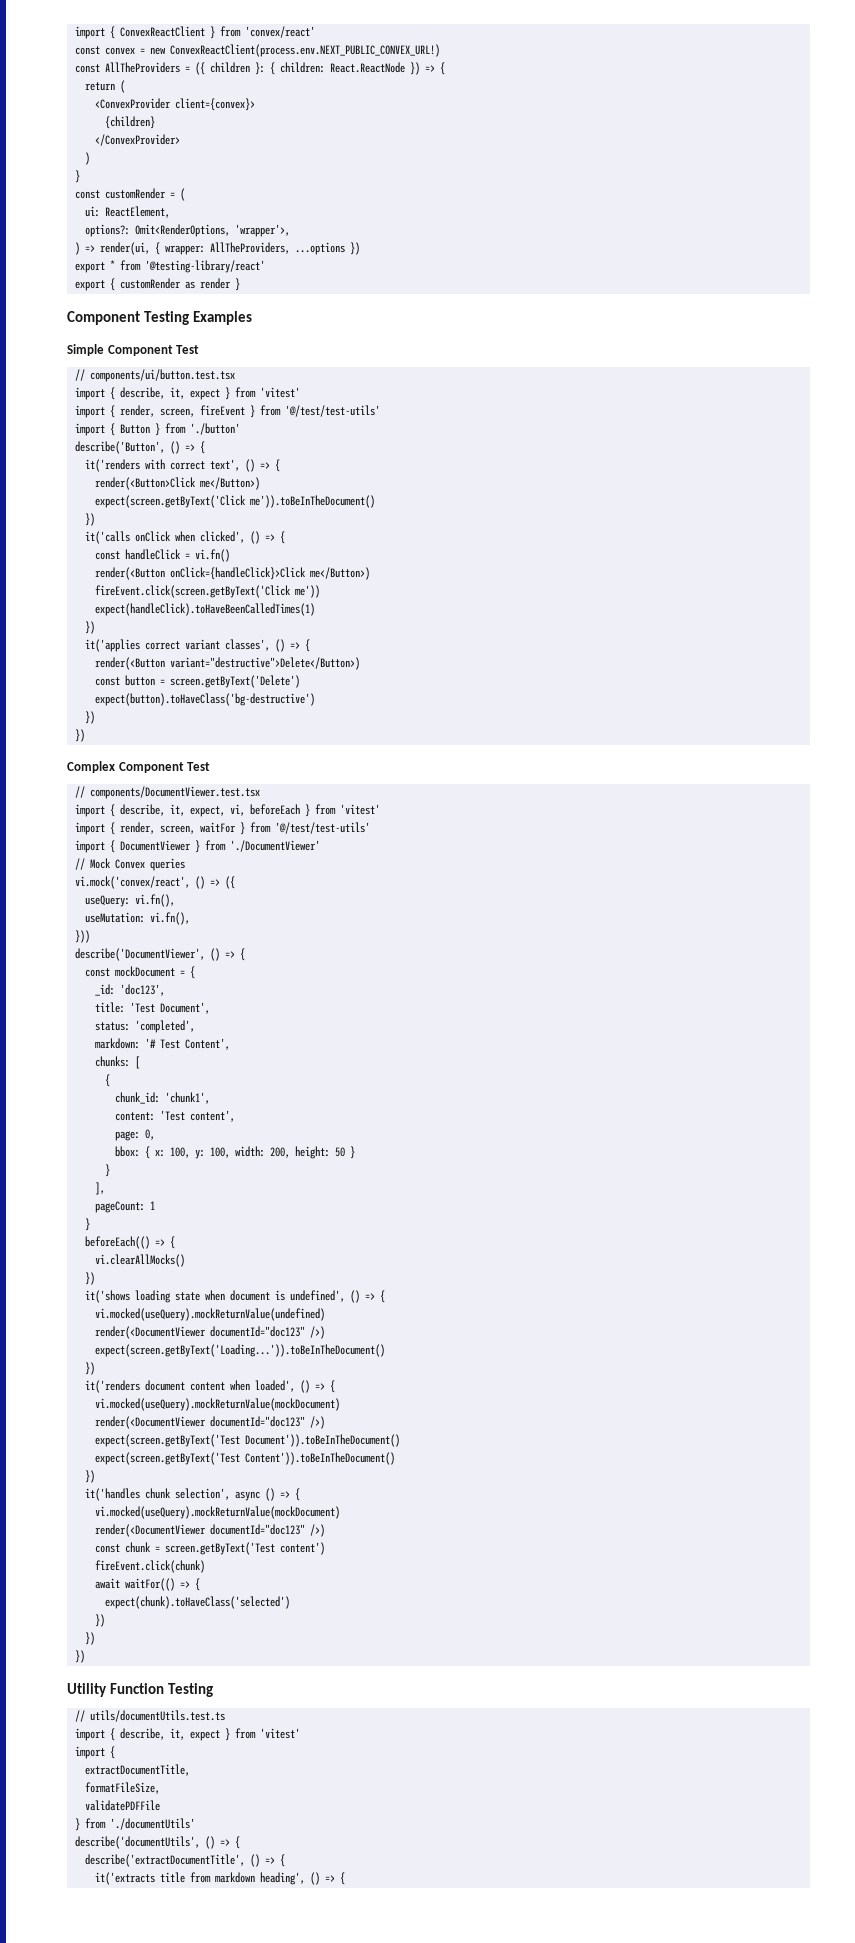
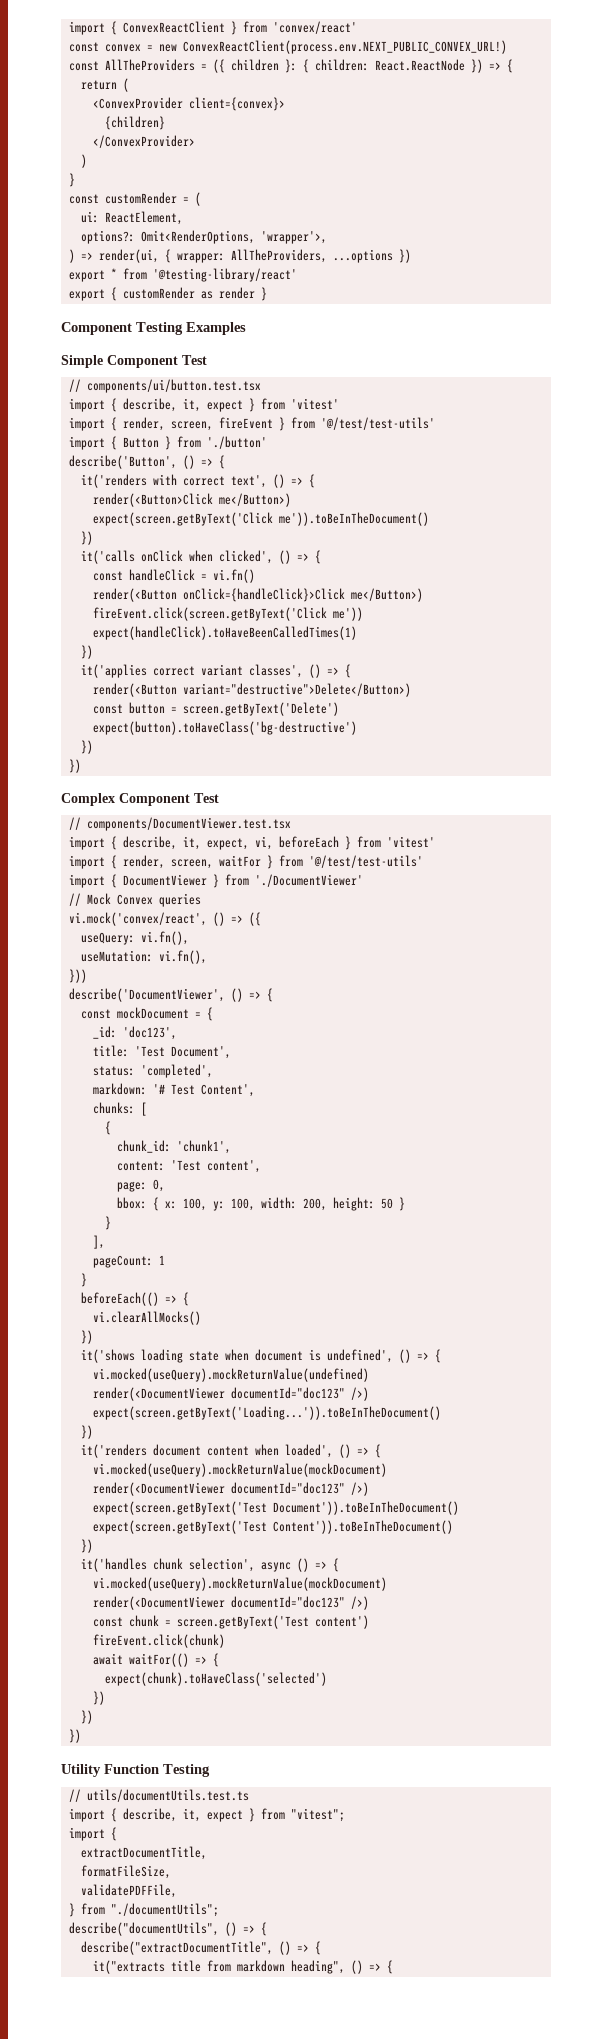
  // utils/documentUtils.test.ts
- import { describe, it, expect } from 'vitest'
+ import { describe, it, expect } from "vitest";
- validatePDFFile
- } from './documentUtils'
- describe('documentUtils', () => {
- describe('extractDocumentTitle', () => {
- it('extracts title from markdown heading', () => {
+ validatePDFFile,
+ } from "./documentUtils";
+ describe("documentUtils", () => {
+ describe("extractDocumentTitle", () => {
+ it("extracts title from markdown heading", () => {

